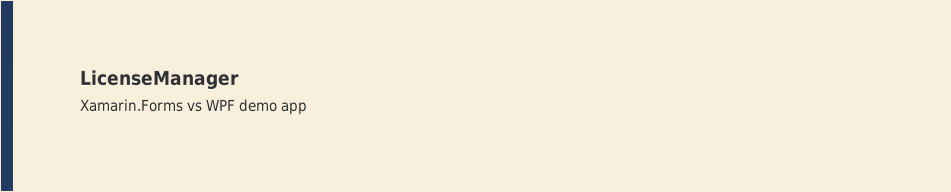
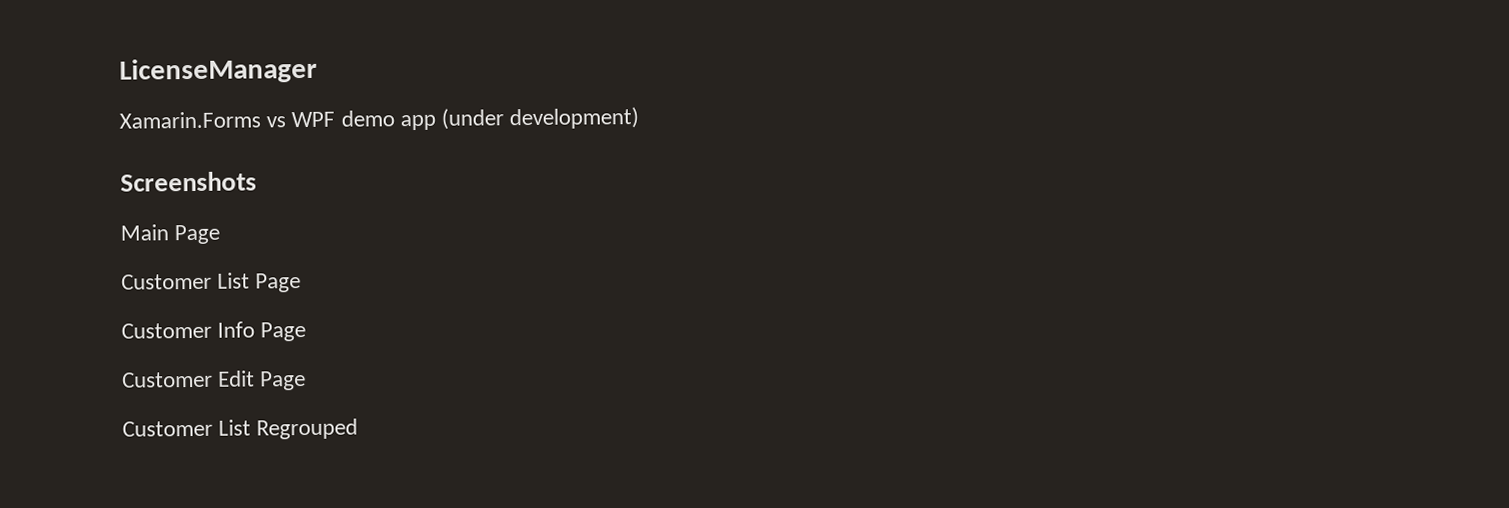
- Xamarin.Forms vs WPF demo app
+ Xamarin.Forms vs WPF demo app (under development)
+ Screenshots
+ Main Page
+ Customer List Page
+ Customer Info Page
+ Customer Edit Page
+ Customer List Regrouped

